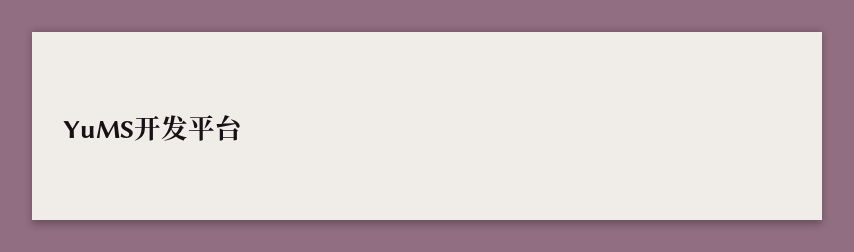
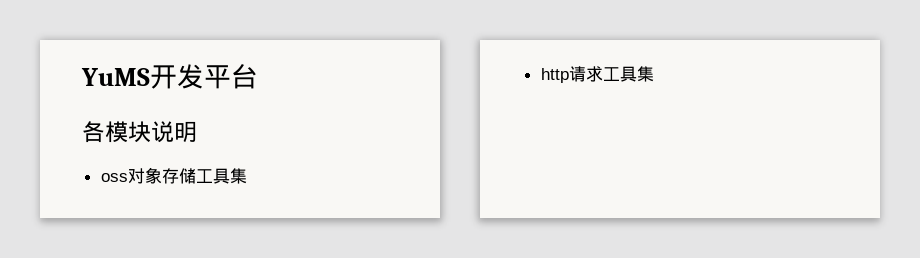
+ 各模块说明
+ oss对象存储工具集
+ http请求工具集

